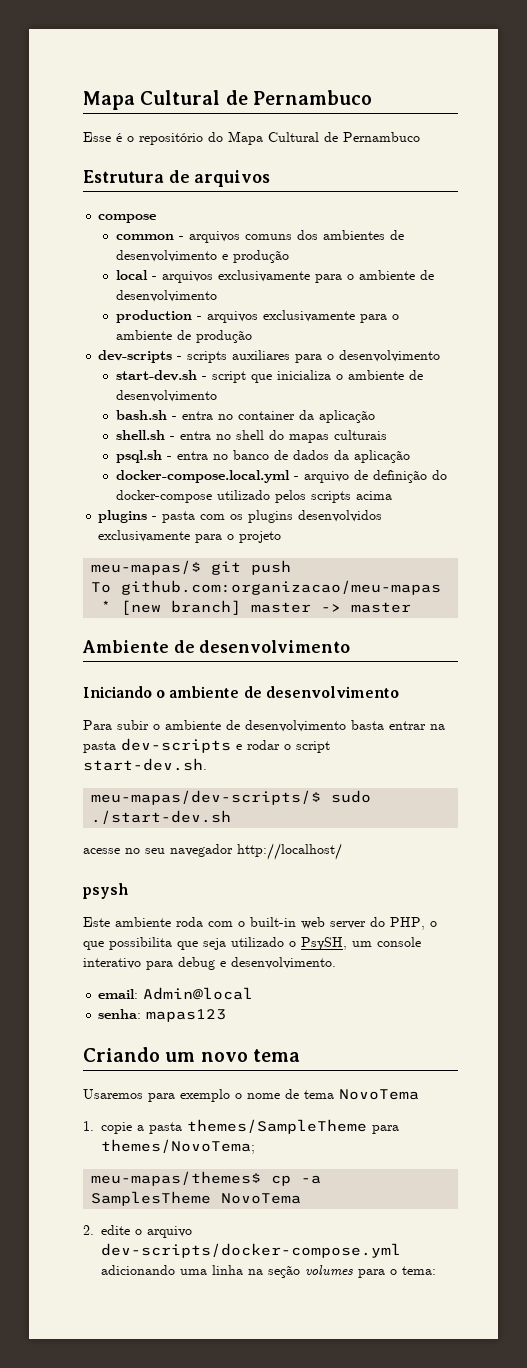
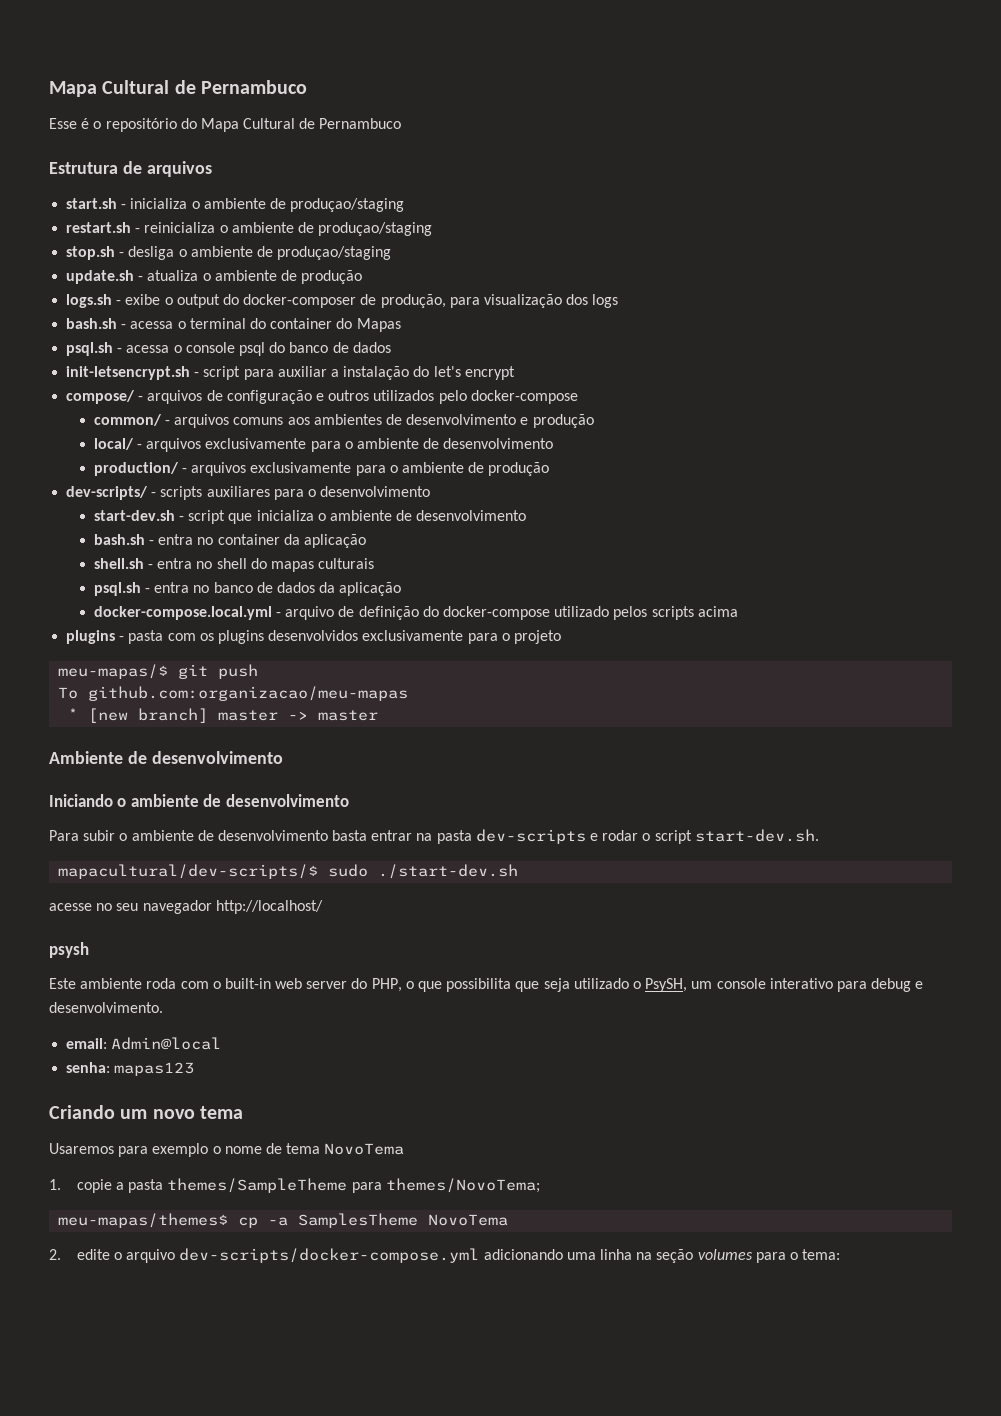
- compose
- common - arquivos comuns dos ambientes de desenvolvimento e produção
+ start.sh - inicializa o ambiente de produçao/staging
+ restart.sh - reinicializa o ambiente de produçao/staging
+ stop.sh - desliga o ambiente de produçao/staging
+ update.sh - atualiza o ambiente de produção
+ logs.sh - exibe o output do docker-composer de produção, para visualização dos logs
+ bash.sh - acessa o terminal do container do Mapas
+ psql.sh - acessa o console psql do banco de dados
+ init-letsencrypt.sh - script para auxiliar a instalação do let's encrypt
+ compose/ - arquivos de configuração e outros utilizados pelo docker-compose
+ common/ - arquivos comuns aos ambientes de desenvolvimento e produção
- local - arquivos exclusivamente para o ambiente de desenvolvimento
+ local/ - arquivos exclusivamente para o ambiente de desenvolvimento
- production - arquivos exclusivamente para o ambiente de produção
+ production/ - arquivos exclusivamente para o ambiente de produção
- dev-scripts - scripts auxiliares para o desenvolvimento
+ dev-scripts/ - scripts auxiliares para o desenvolvimento
- meu-mapas/dev-scripts/$ sudo ./start-dev.sh
+ mapacultural/dev-scripts/$ sudo ./start-dev.sh

